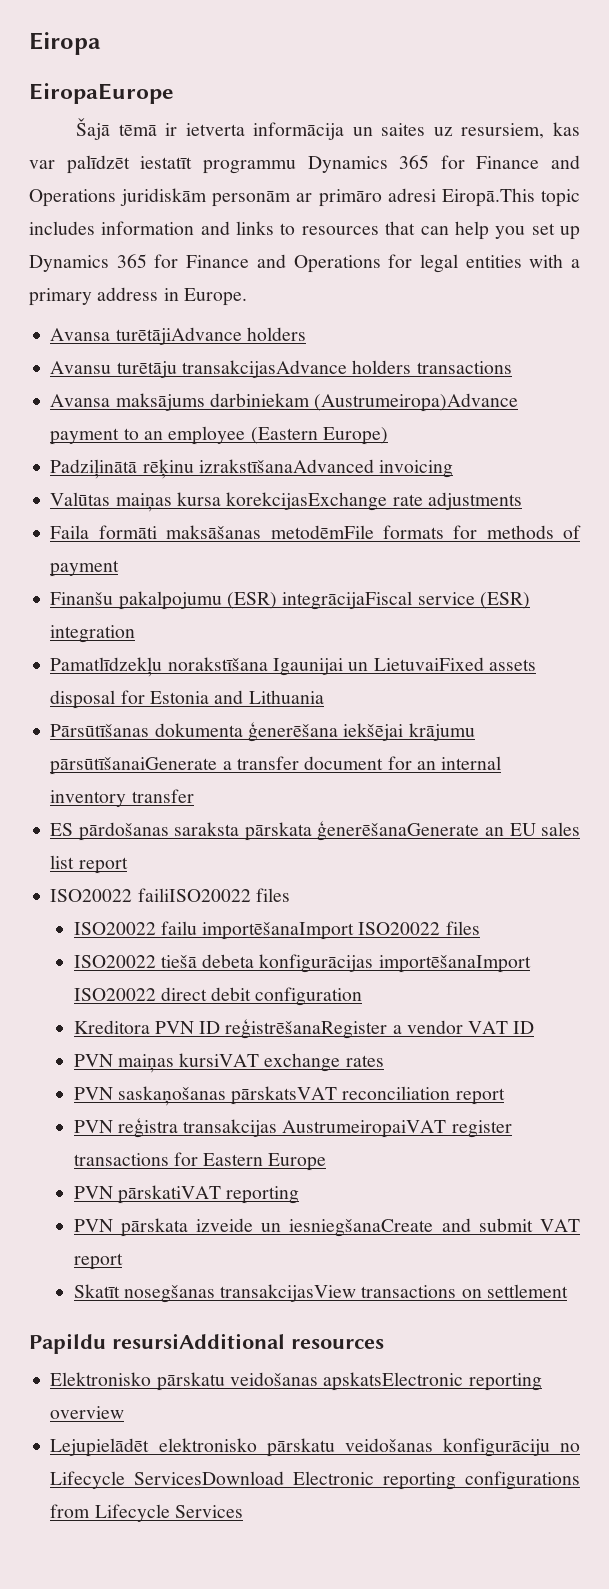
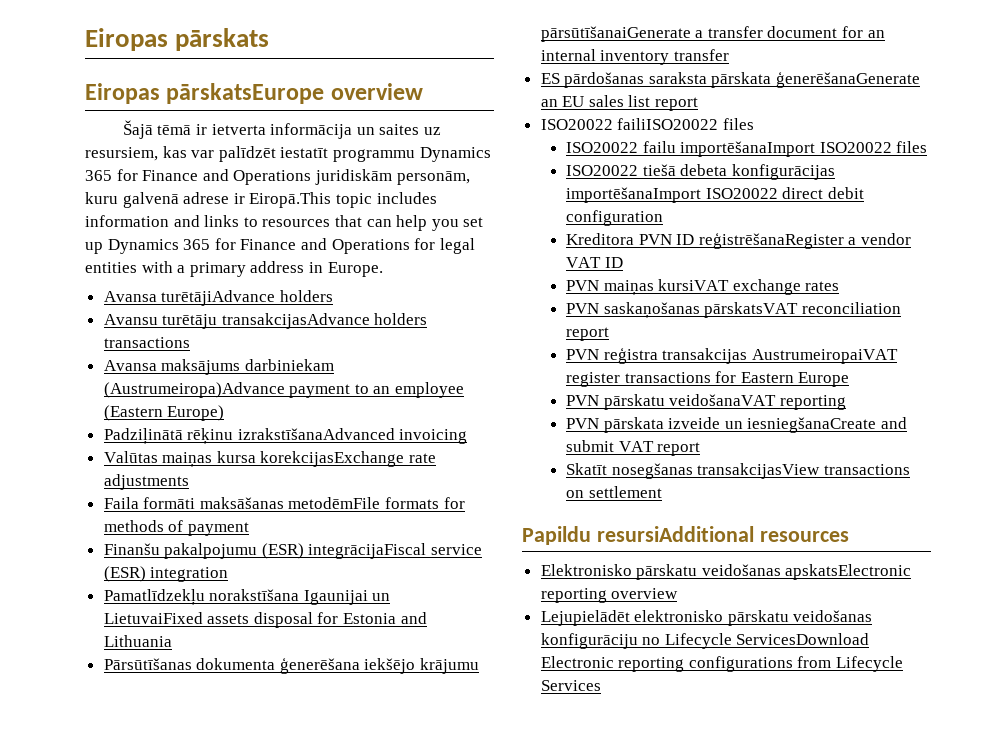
- Eiropa
- EiropaEurope
+ Eiropas pārskats
+ Eiropas pārskatsEurope overview
- Šajā tēmā ir ietverta informācija un saites uz resursiem, kas var palīdzēt iestatīt programmu Dynamics 365 for Finance and Operations juridiskām personām ar primāro adresi Eiropā.This topic includes information and links to resources that can help you set up Dynamics 365 for Finance and Operations for legal entities with a primary address in Europe.
+ Šajā tēmā ir ietverta informācija un saites uz resursiem, kas var palīdzēt iestatīt programmu Dynamics 365 for Finance and Operations juridiskām personām, kuru galvenā adrese ir Eiropā.This topic includes information and links to resources that can help you set up Dynamics 365 for Finance and Operations for legal entities with a primary address in Europe.
- Pārsūtīšanas dokumenta ģenerēšana iekšējai krājumu pārsūtīšanaiGenerate a transfer document for an internal inventory transfer
+ Pārsūtīšanas dokumenta ģenerēšana iekšējo krājumu pārsūtīšanaiGenerate a transfer document for an internal inventory transfer
- PVN pārskatiVAT reporting
+ PVN pārskatu veidošanaVAT reporting

